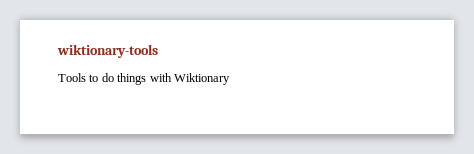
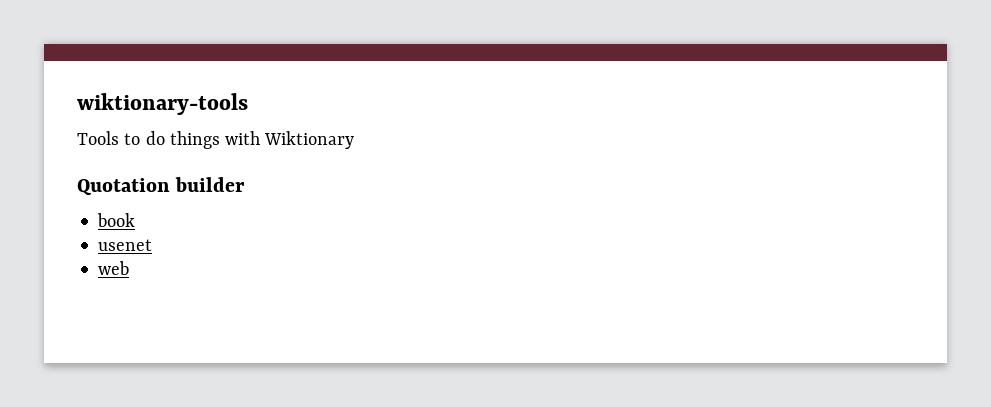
+ Quotation builder
+ book
+ usenet
+ web

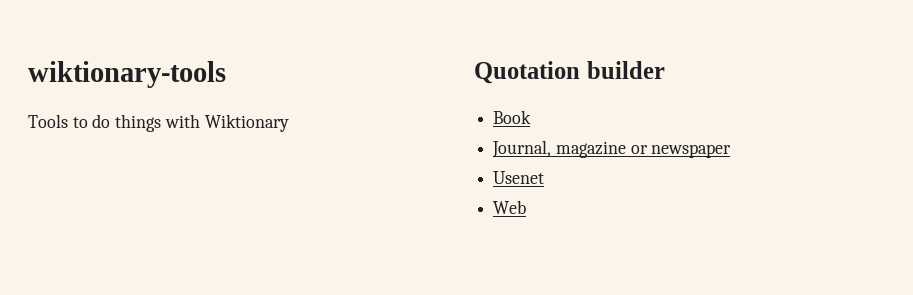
- book
- usenet
- web
+ Book
+ Journal, magazine or newspaper
+ Usenet
+ Web

